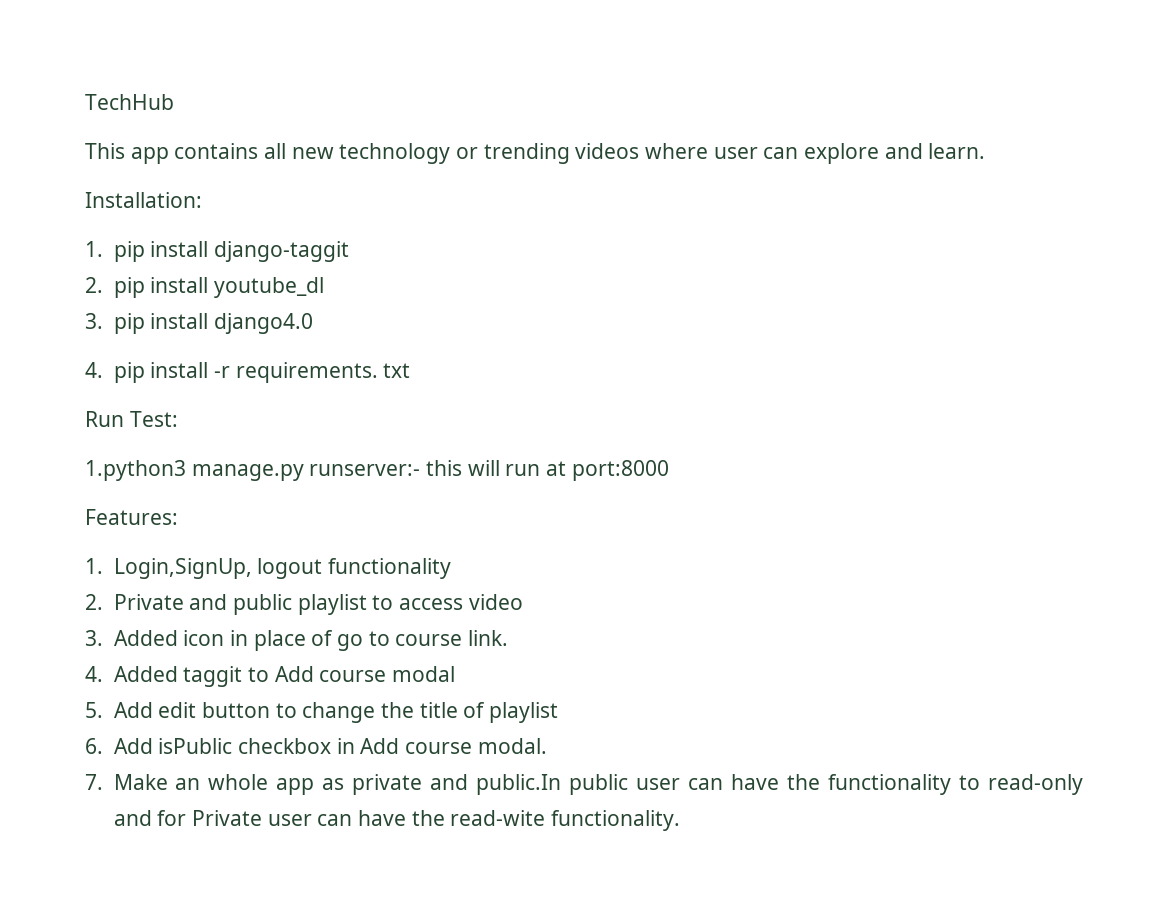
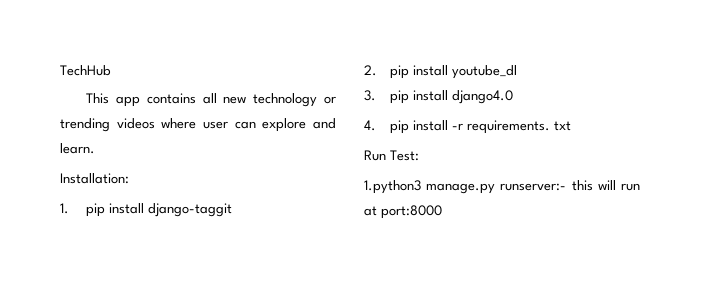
- Features:
- 1. Login,SignUp, logout functionality
- 2. Private and public playlist to access video
- 3. Added icon in place of go to course link.
- 4. Added taggit to Add course modal
- 5. Add edit button to change the title of playlist
- 6. Add isPublic checkbox in Add course modal.
- 7. Make an whole app as private and public.In public user can have the functionality to read-only and for Private user can have the read-wite functionality.

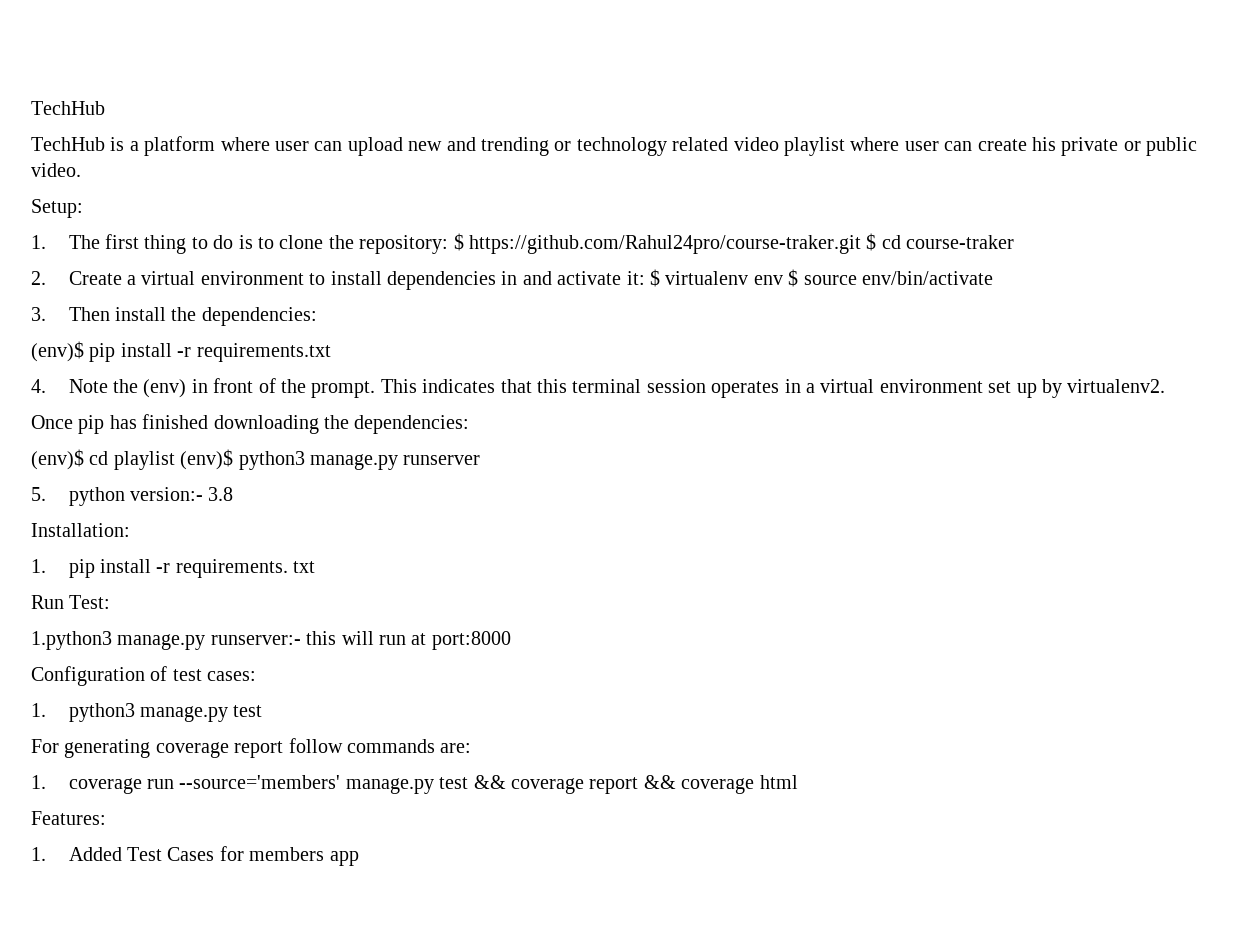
- This app contains all new technology or trending videos where user can explore and learn.
+ TechHub is a platform where user can upload new and trending or technology related video playlist where user can create his private or public video.
+ Setup:
+ 1. The first thing to do is to clone the repository: $ https://github.com/Rahul24pro/course-traker.git $ cd course-traker
+ 2. Create a virtual environment to install dependencies in and activate it: $ virtualenv env $ source env/bin/activate
+ 3. Then install the dependencies:
+ (env)$ pip install -r requirements.txt
+ 4. Note the (env) in front of the prompt. This indicates that this terminal session operates in a virtual environment set up by virtualenv2.
+ Once pip has finished downloading the dependencies:
+ (env)$ cd playlist (env)$ python3 manage.py runserver
+ 5. python version:- 3.8
  Installation:
- 1. pip install django-taggit
- 2. pip install youtube_dl
- 3. pip install django4.0
- 4. pip install -r requirements. txt
+ 1. pip install -r requirements. txt
+ Configuration of test cases:
+ 1. python3 manage.py test
+ For generating coverage report follow commands are:
+ 1. coverage run --source='members' manage.py test && coverage report && coverage html
+ Features:
+ 1. Added Test Cases for members app

